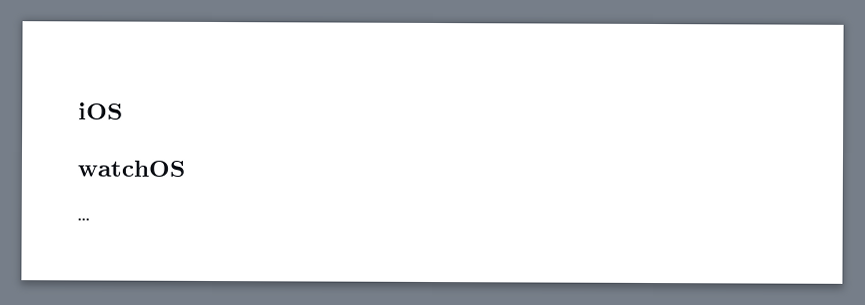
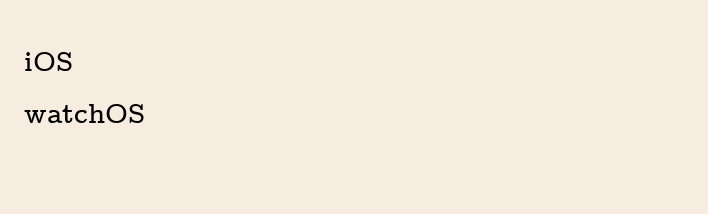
- ...

